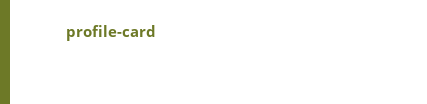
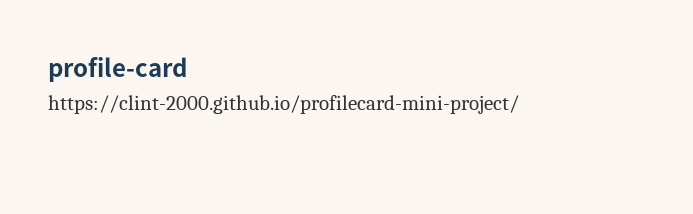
+ https://clint-2000.github.io/profilecard-mini-project/

